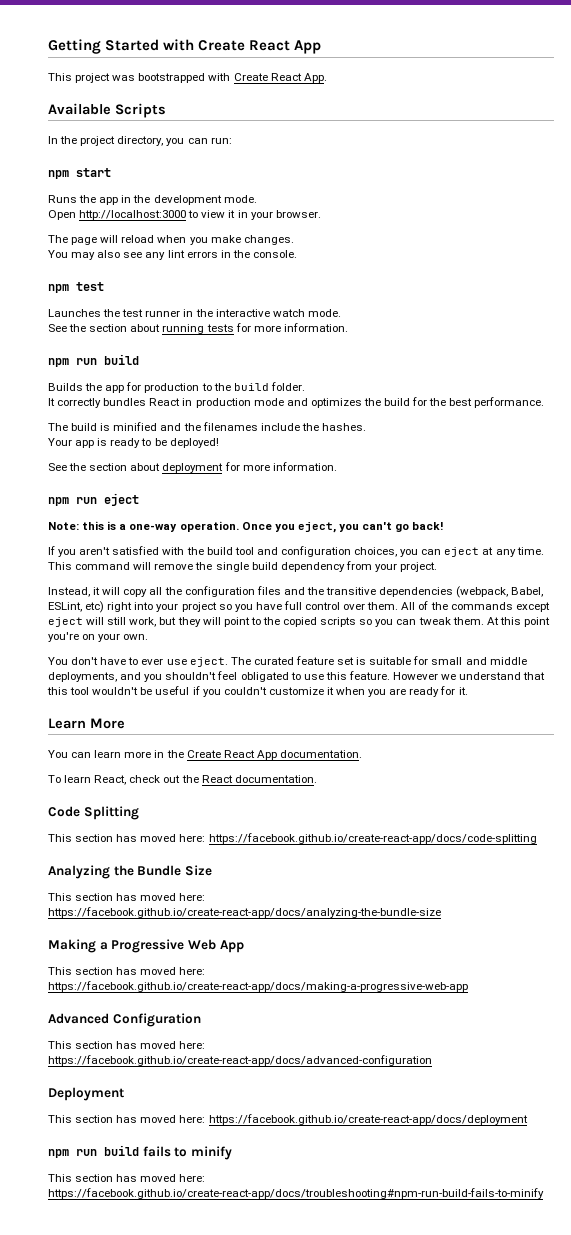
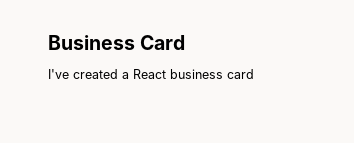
- Getting Started with Create React App
- This project was bootstrapped with Create React App.
- Available Scripts
- In the project directory, you can run:
- npm start
- Runs the app in the development mode.
- Open http://localhost:3000 to view it in your browser.
- The page will reload when you make changes.
- You may also see any lint errors in the console.
- npm test
- Launches the test runner in the interactive watch mode.
- See the section about running tests for more information.
- npm run build
- Builds the app for production to the build folder.
- It correctly bundles React in production mode and optimizes the build for the best performance.
- The build is minified and the filenames include the hashes.
- Your app is ready to be deployed!
- See the section about deployment for more information.
- npm run eject
- Note: this is a one-way operation. Once you eject, you can't go back!
- If you aren't satisfied with the build tool and configuration choices, you can eject at any time. This command will remove the single build dependency from your project.
- Instead, it will copy all the configuration files and the transitive dependencies (webpack, Babel, ESLint, etc) right into your project so you have full control over them. All of the commands except eject will still work, but they will point to the copied scripts so you can tweak them. At this point you're on your own.
- You don't have to ever use eject. The curated feature set is suitable for small and middle deployments, and you shouldn't feel obligated to use this feature. However we understand that this tool wouldn't be useful if you couldn't customize it when you are ready for it.
- Learn More
- You can learn more in the Create React App documentation.
- To learn React, check out the React documentation.
- Code Splitting
- This section has moved here: https://facebook.github.io/create-react-app/docs/code-splitting
- Analyzing the Bundle Size
- This section has moved here: https://facebook.github.io/create-react-app/docs/analyzing-the-bundle-size
- Making a Progressive Web App
- This section has moved here: https://facebook.github.io/create-react-app/docs/making-a-progressive-web-app
- Advanced Configuration
- This section has moved here: https://facebook.github.io/create-react-app/docs/advanced-configuration
- Deployment
- This section has moved here: https://facebook.github.io/create-react-app/docs/deployment
- npm run build fails to minify
- This section has moved here: https://facebook.github.io/create-react-app/docs/troubleshooting#npm-run-build-fails-to-minify
+ Business Card
+ I've created a React business card

